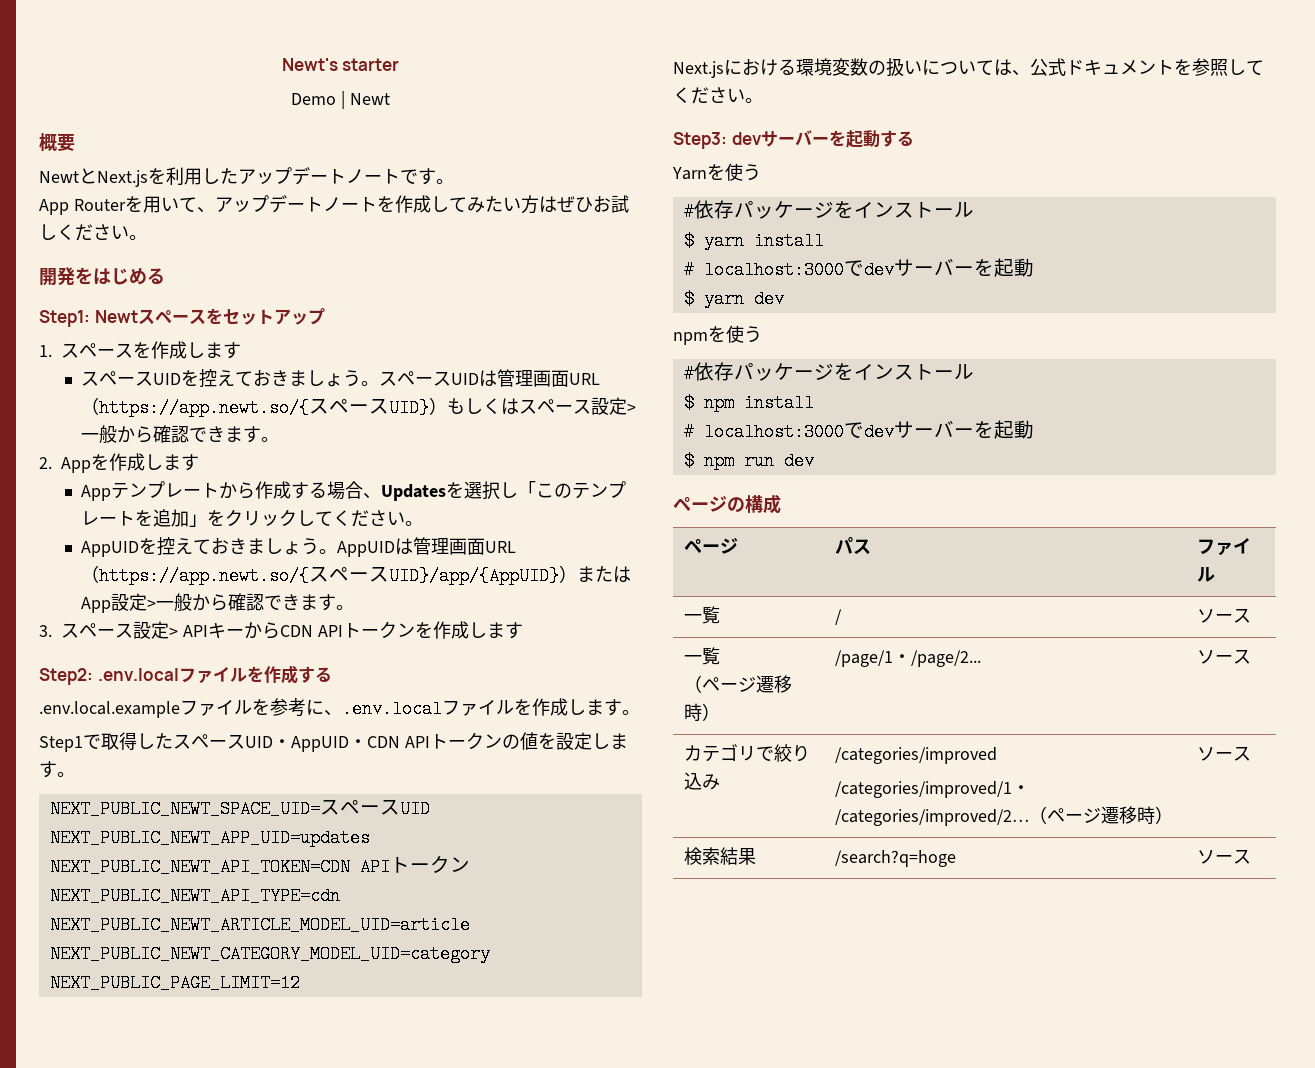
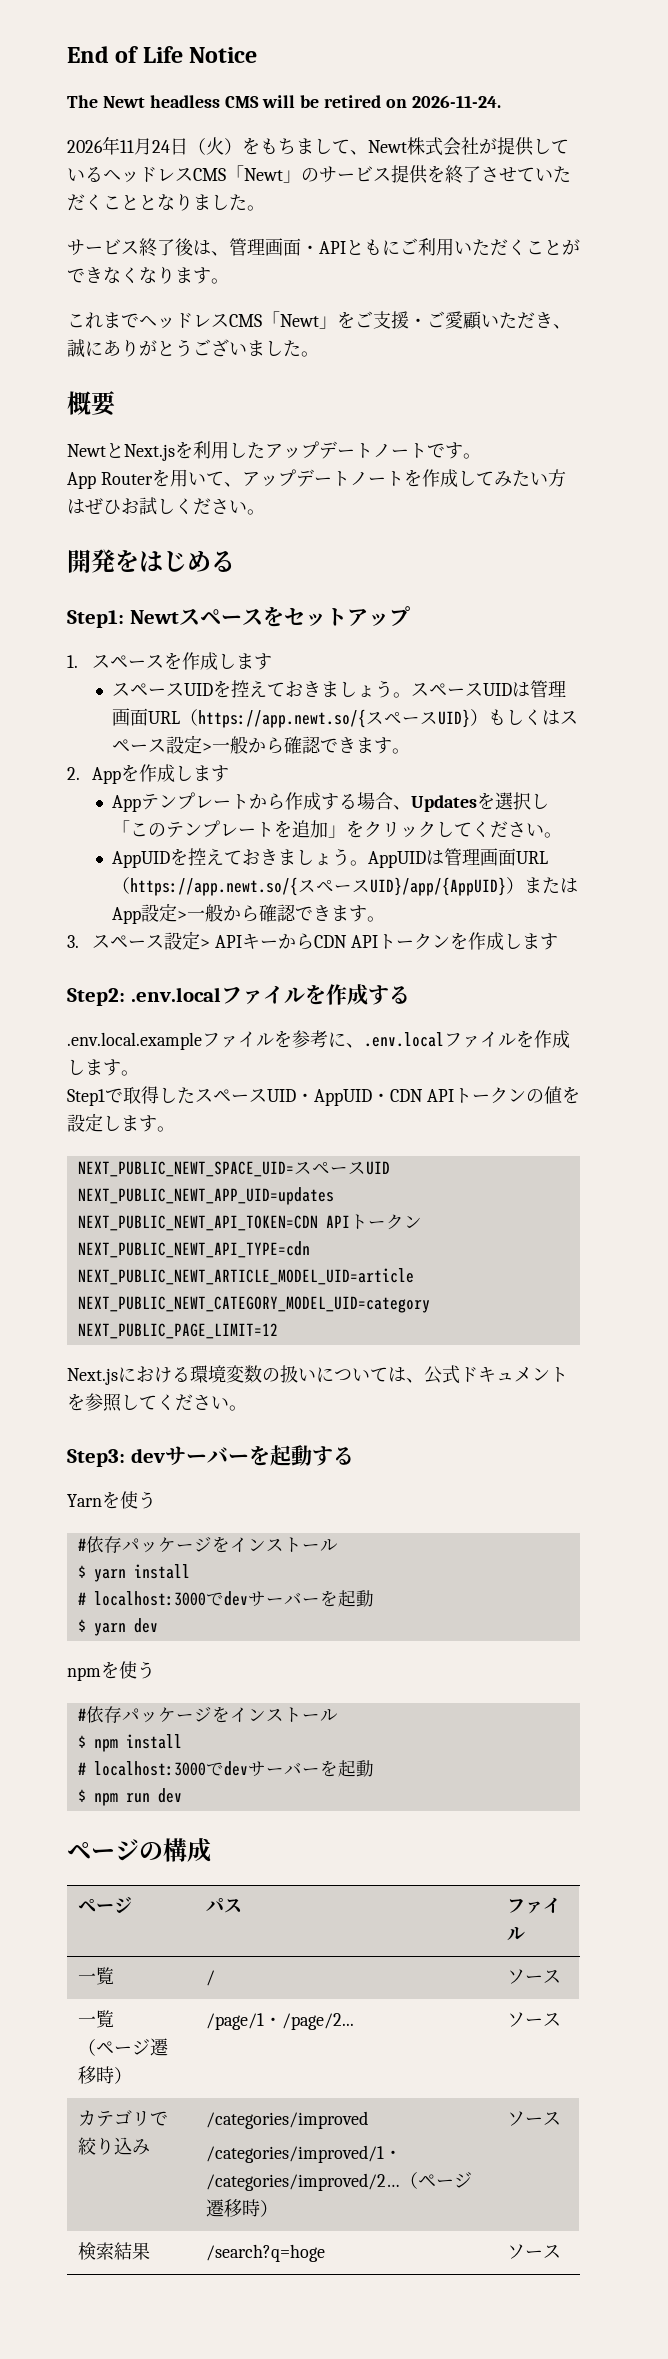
- Newt's starter
- Demo | Newt
+ End of Life Notice
+ The Newt headless CMS will be retired on 2026-11-24.
+ 2026年11月24日（火）をもちまして、Newt株式会社が提供しているヘッドレスCMS「Newt」のサービス提供を終了させていただくこととなりました。
+ サービス終了後は、管理画面・APIともにご利用いただくことができなくなります。
+ これまでヘッドレスCMS「Newt」をご支援・ご愛顧いただき、誠にありがとうございました。

